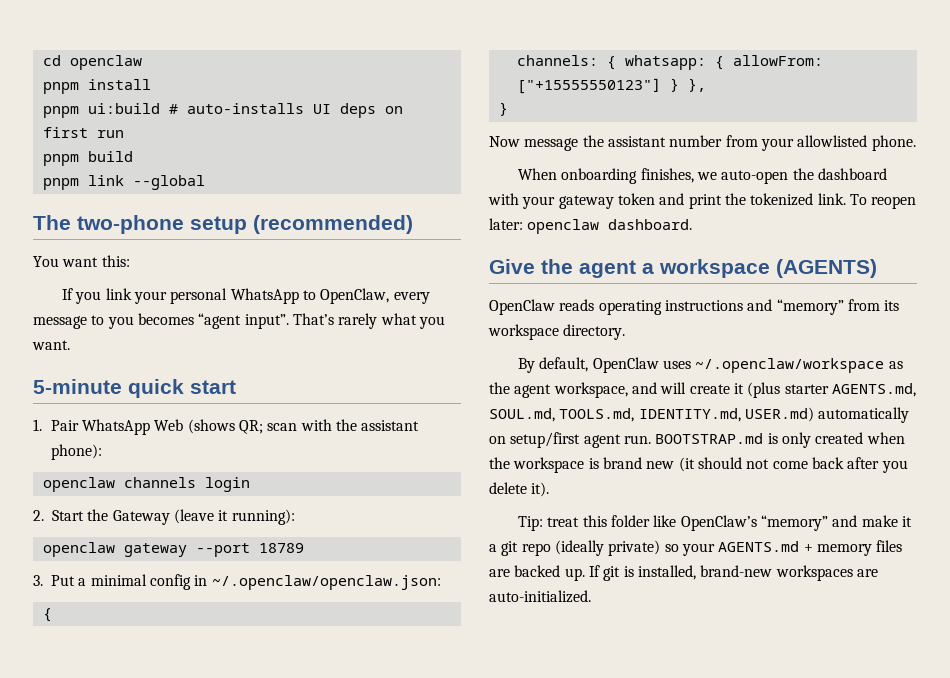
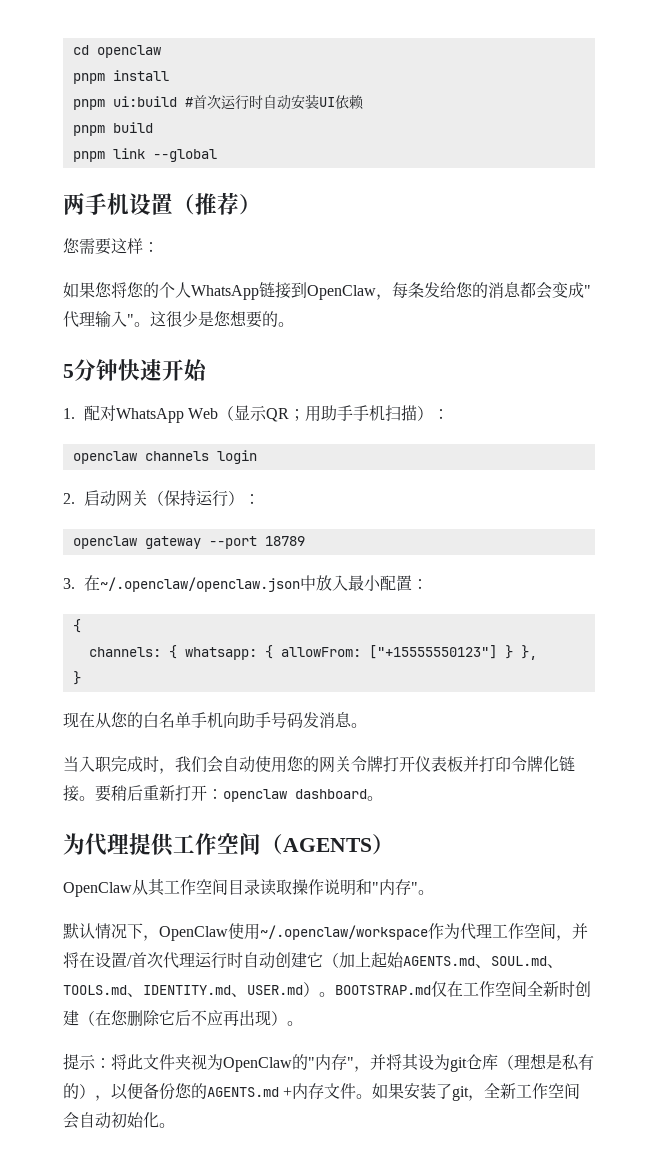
- pnpm ui:build # auto-installs UI deps on first run
+ pnpm ui:build #首次运行时自动安装UI依赖
- The two-phone setup (recommended)
- You want this:
- If you link your personal WhatsApp to OpenClaw, every message to you becomes “agent input”. That’s rarely what you want.
- 5-minute quick start
+ 两手机设置（推荐）
+ 您需要这样：
+ 如果您将您的个人WhatsApp链接到OpenClaw，每条发给您的消息都会变成"代理输入"。这很少是您想要的。
+ 5分钟快速开始
- 1. Pair WhatsApp Web (shows QR; scan with the assistant phone):
+ 1.配对WhatsApp Web（显示QR；用助手手机扫描）：
  openclaw channels login
- 2. Start the Gateway (leave it running):
+ 2.启动网关（保持运行）：
- 3. Put a minimal config in ~/.openclaw/openclaw.json:
+ 3.在~/.openclaw/openclaw.json中放入最小配置：
- Now message the assistant number from your allowlisted phone.
- When onboarding finishes, we auto-open the dashboard with your gateway token and print the tokenized link. To reopen later: openclaw dashboard.
- Give the agent a workspace (AGENTS)
- OpenClaw reads operating instructions and “memory” from its workspace directory.
- By default, OpenClaw uses ~/.openclaw/workspace as the agent workspace, and will create it (plus starter AGENTS.md, SOUL.md, TOOLS.md, IDENTITY.md, USER.md) automatically on setup/first agent run. BOOTSTRAP.md is only created when the workspace is brand new (it should not come back after you delete it).
- Tip: treat this folder like OpenClaw’s “memory” and make it a git repo (ideally private) so your AGENTS.md + memory files are backed up. If git is installed, brand-new workspaces are auto-initialized.
+ 现在从您的白名单手机向助手号码发消息。
+ 当入职完成时，我们会自动使用您的网关令牌打开仪表板并打印令牌化链接。要稍后重新打开：openclaw dashboard。
+ 为代理提供工作空间（AGENTS）
+ OpenClaw从其工作空间目录读取操作说明和"内存"。
+ 默认情况下，OpenClaw使用~/.openclaw/workspace作为代理工作空间，并将在设置/首次代理运行时自动创建它（加上起始AGENTS.md、SOUL.md、TOOLS.md、IDENTITY.md、USER.md）。BOOTSTRAP.md仅在工作空间全新时创建（在您删除它后不应再出现）。
+ 提示：将此文件夹视为OpenClaw的"内存"，并将其设为git仓库（理想是私有的），以便备份您的AGENTS.md +内存文件。如果安装了git，全新工作空间会自动初始化。

